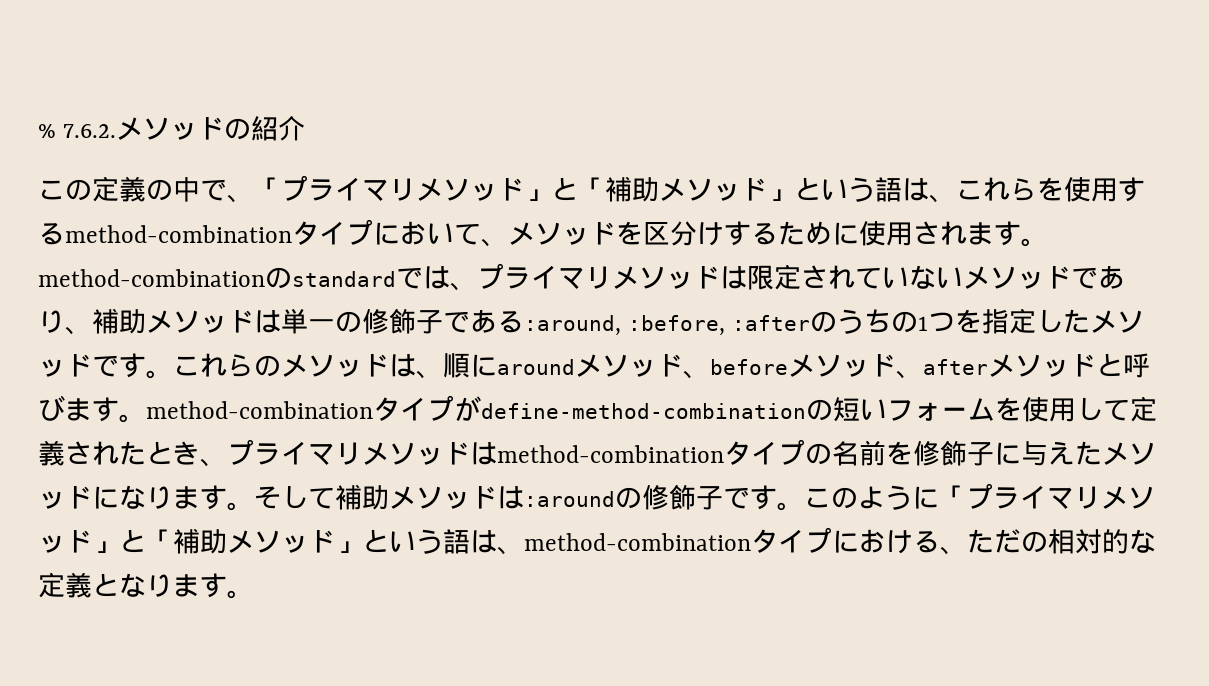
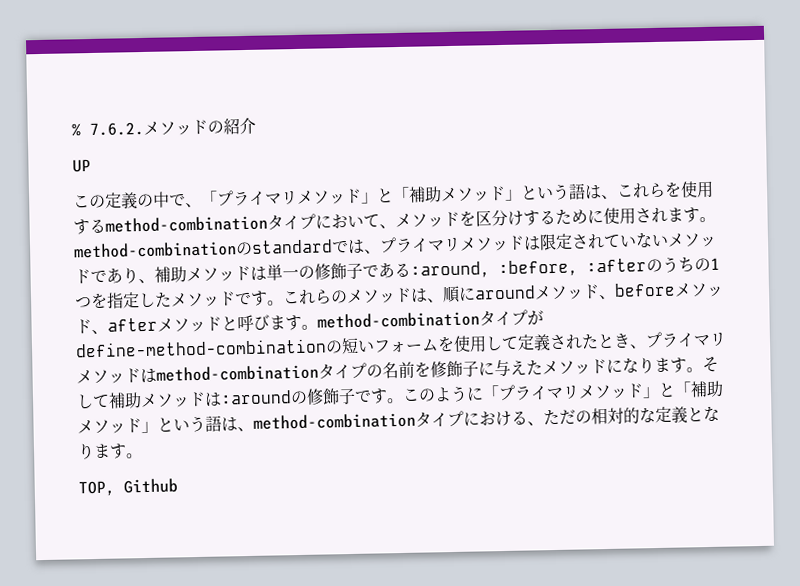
+ UP
+ TOP, Github

